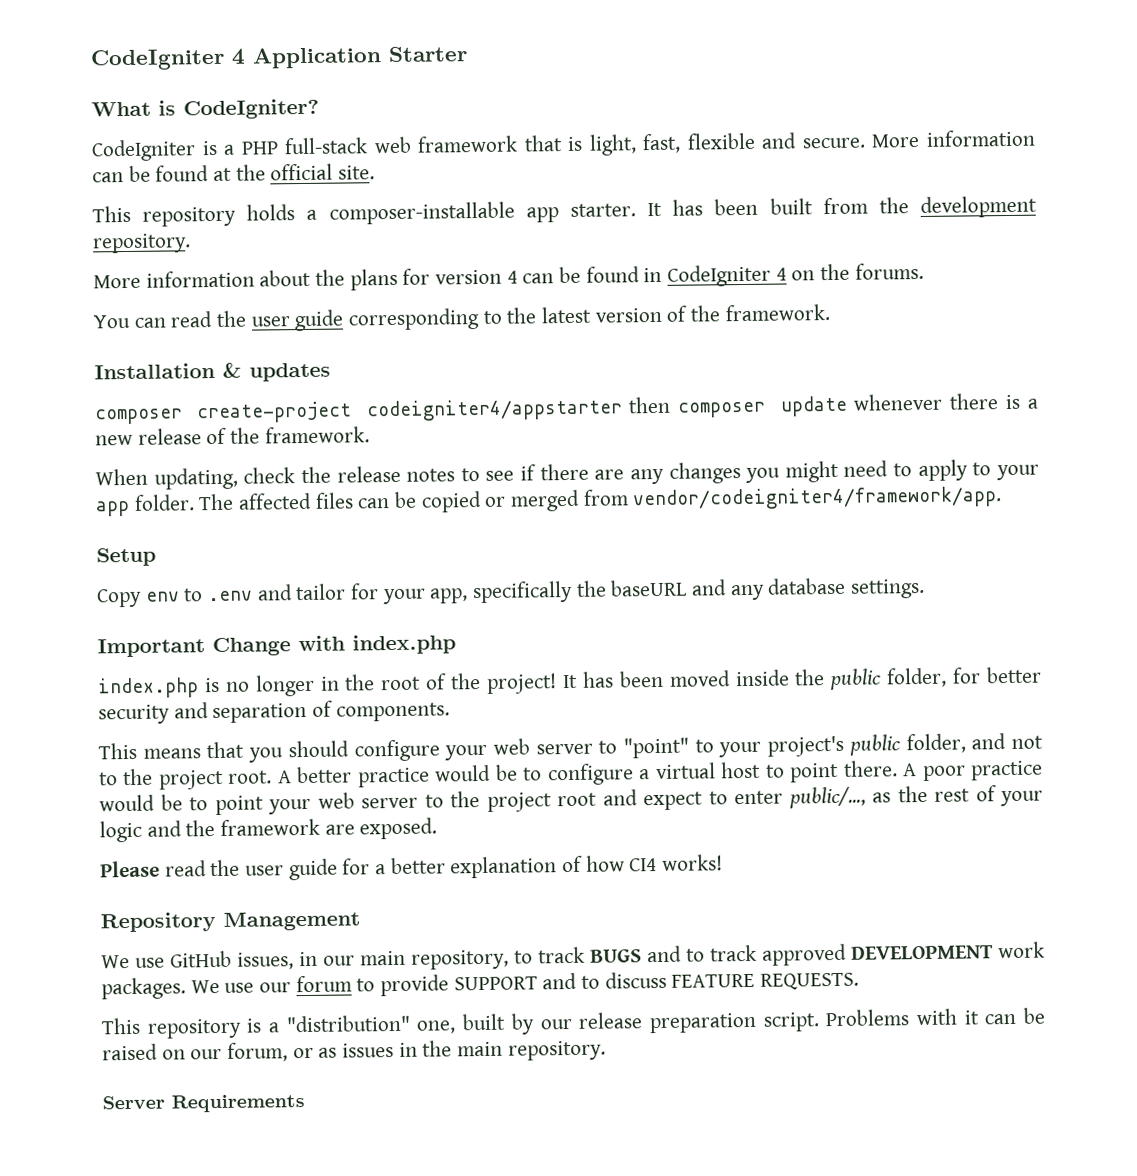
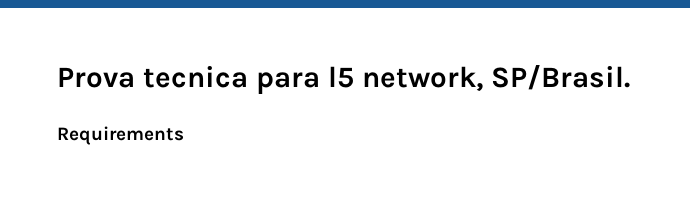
- CodeIgniter 4 Application Starter
- What is CodeIgniter?
- CodeIgniter is a PHP full-stack web framework that is light, fast, flexible and secure. More information can be found at the official site.
- This repository holds a composer-installable app starter. It has been built from the development repository.
- More information about the plans for version 4 can be found in CodeIgniter 4 on the forums.
- You can read the user guide corresponding to the latest version of the framework.
- Installation & updates
- composer create-project codeigniter4/appstarter then composer update whenever there is a new release of the framework.
- When updating, check the release notes to see if there are any changes you might need to apply to your app folder. The affected files can be copied or merged from vendor/codeigniter4/framework/app.
- Setup
- Copy env to .env and tailor for your app, specifically the baseURL and any database settings.
- Important Change with index.php
- index.php is no longer in the root of the project! It has been moved inside the public folder, for better security and separation of components.
- This means that you should configure your web server to "point" to your project's public folder, and not to the project root. A better practice would be to configure a virtual host to point there. A poor practice would be to point your web server to the project root and expect to enter public/..., as the rest of your logic and the framework are exposed.
- Please read the user guide for a better explanation of how CI4 works!
- Repository Management
- We use GitHub issues, in our main repository, to track BUGS and to track approved DEVELOPMENT work packages. We use our forum to provide SUPPORT and to discuss FEATURE REQUESTS.
- This repository is a "distribution" one, built by our release preparation script. Problems with it can be raised on our forum, or as issues in the main repository.
- Server Requirements
+ Prova tecnica para l5 network, SP/Brasil.
+ Requirements

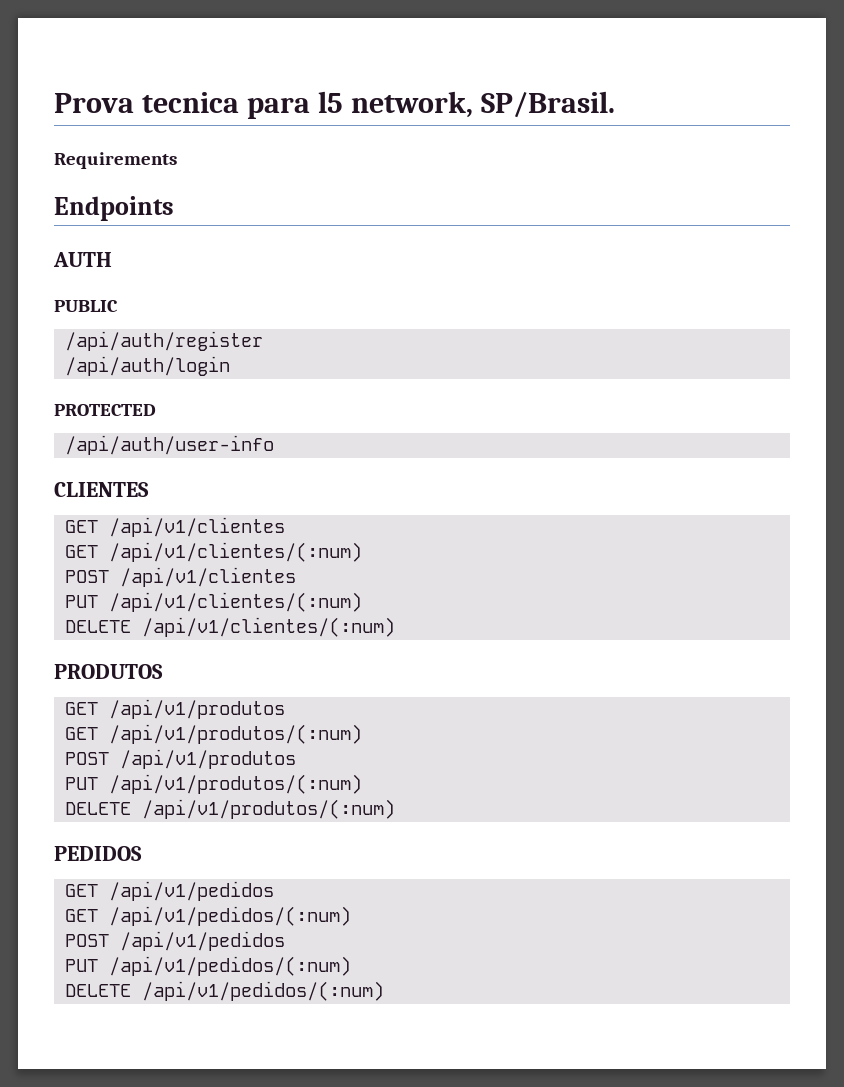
+ Endpoints
+ AUTH
+ PUBLIC
+ /api/auth/register
+ /api/auth/login
+ PROTECTED
+ /api/auth/user-info
+ CLIENTES
+ GET /api/v1/clientes
+ GET /api/v1/clientes/(:num)
+ POST /api/v1/clientes
+ PUT /api/v1/clientes/(:num)
+ DELETE /api/v1/clientes/(:num)
+ PRODUTOS
+ GET /api/v1/produtos
+ GET /api/v1/produtos/(:num)
+ POST /api/v1/produtos
+ PUT /api/v1/produtos/(:num)
+ DELETE /api/v1/produtos/(:num)
+ PEDIDOS
+ GET /api/v1/pedidos
+ GET /api/v1/pedidos/(:num)
+ POST /api/v1/pedidos
+ PUT /api/v1/pedidos/(:num)
+ DELETE /api/v1/pedidos/(:num)

